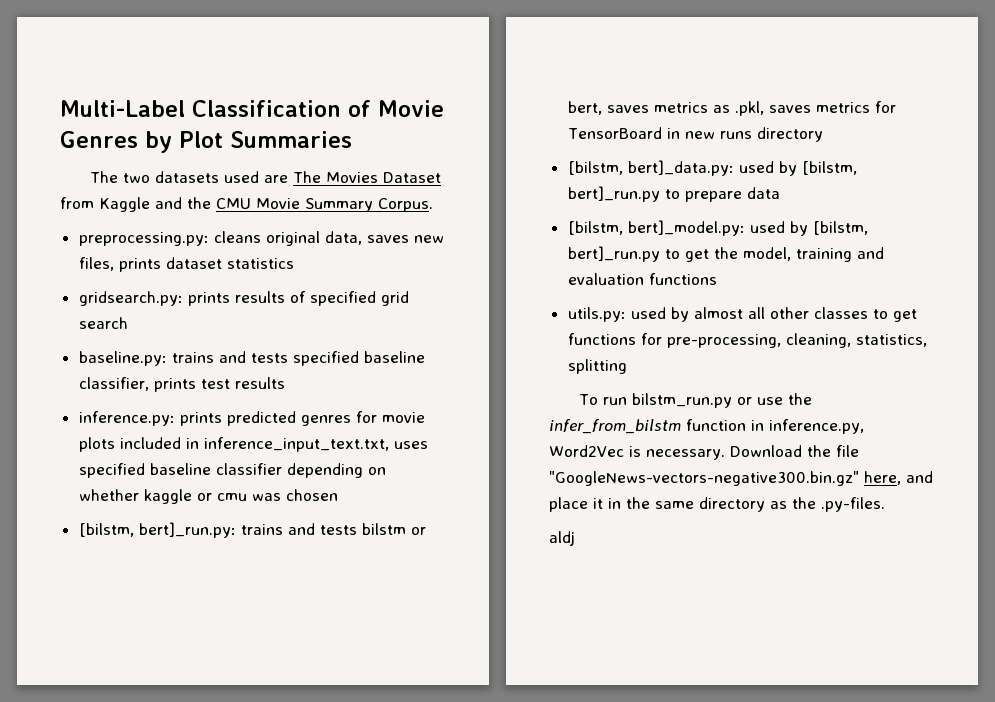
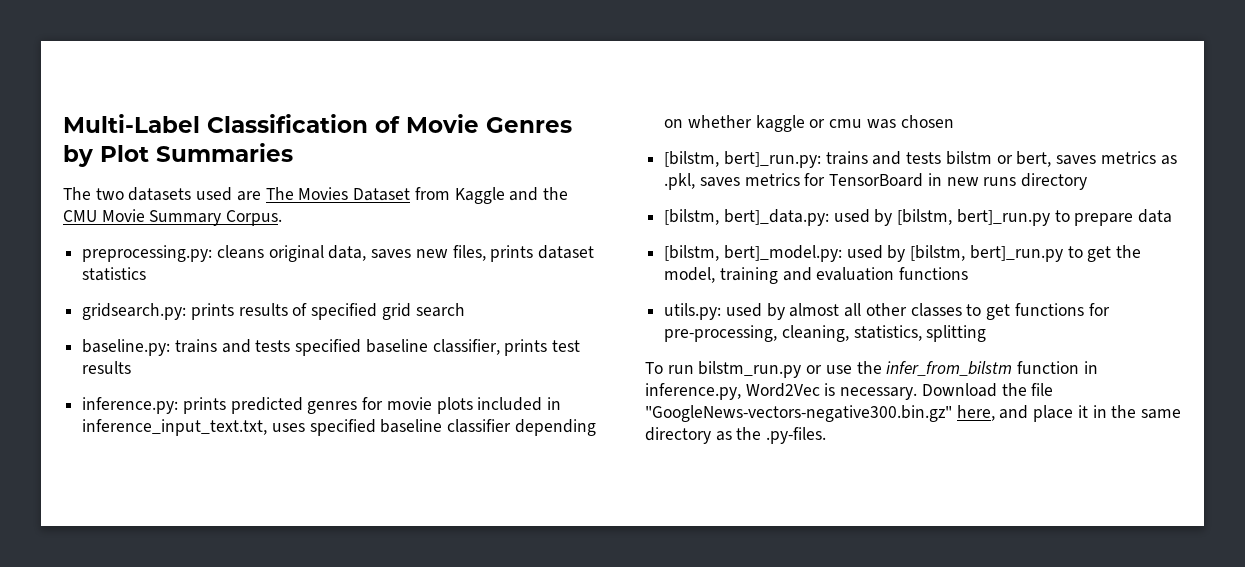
- aldj

